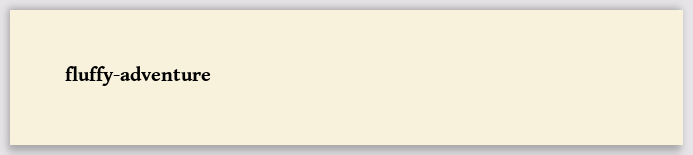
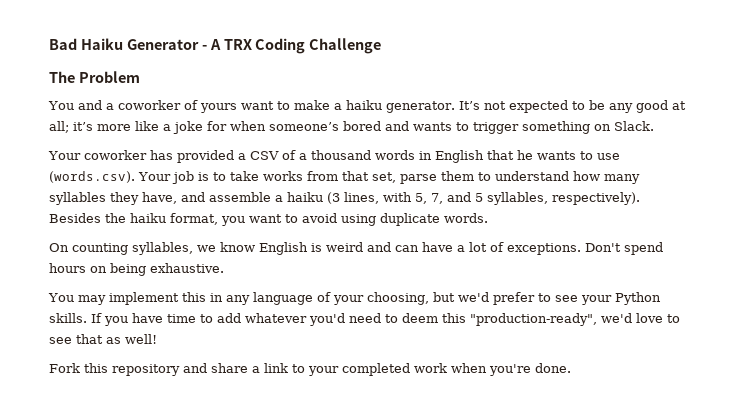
- fluffy-adventure
+ Bad Haiku Generator - A TRX Coding Challenge
+ The Problem
+ You and a coworker of yours want to make a haiku generator. It’s not expected to be any good at all; it’s more like a joke for when someone’s bored and wants to trigger something on Slack.
+ Your coworker has provided a CSV of a thousand words in English that he wants to use (words.csv). Your job is to take works from that set, parse them to understand how many syllables they have, and assemble a haiku (3 lines, with 5, 7, and 5 syllables, respectively). Besides the haiku format, you want to avoid using duplicate words.
+ On counting syllables, we know English is weird and can have a lot of exceptions. Don't spend hours on being exhaustive.
+ You may implement this in any language of your choosing, but we'd prefer to see your Python skills. If you have time to add whatever you'd need to deem this "production-ready", we'd love to see that as well!
+ Fork this repository and share a link to your completed work when you're done.

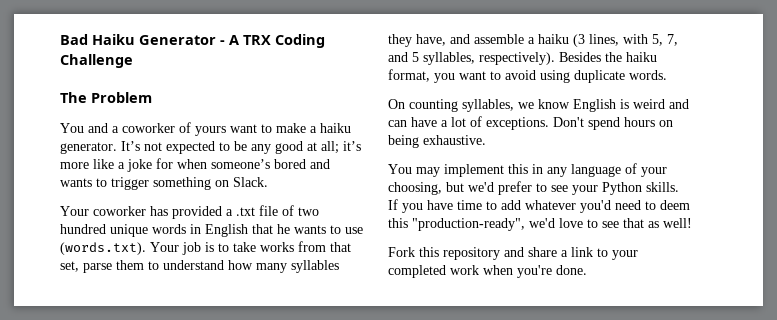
- Your coworker has provided a CSV of a thousand words in English that he wants to use (words.csv). Your job is to take works from that set, parse them to understand how many syllables they have, and assemble a haiku (3 lines, with 5, 7, and 5 syllables, respectively).
+ Your coworker has provided a .txt file of two hundred unique words in English that he wants to use (words.txt). Your job is to take works from that set, parse them to understand how many syllables they have, and assemble a haiku (3 lines, with 5, 7, and 5 syllables, respectively).

